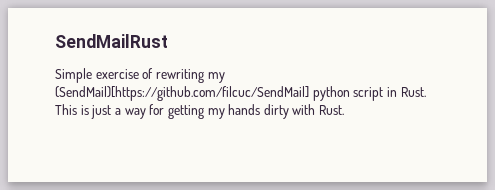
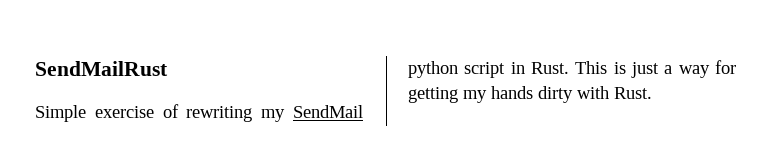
- Simple exercise of rewriting my (SendMail)[https://github.com/filcuc/SendMail] python script in Rust.
+ Simple exercise of rewriting my SendMail python script in Rust.

